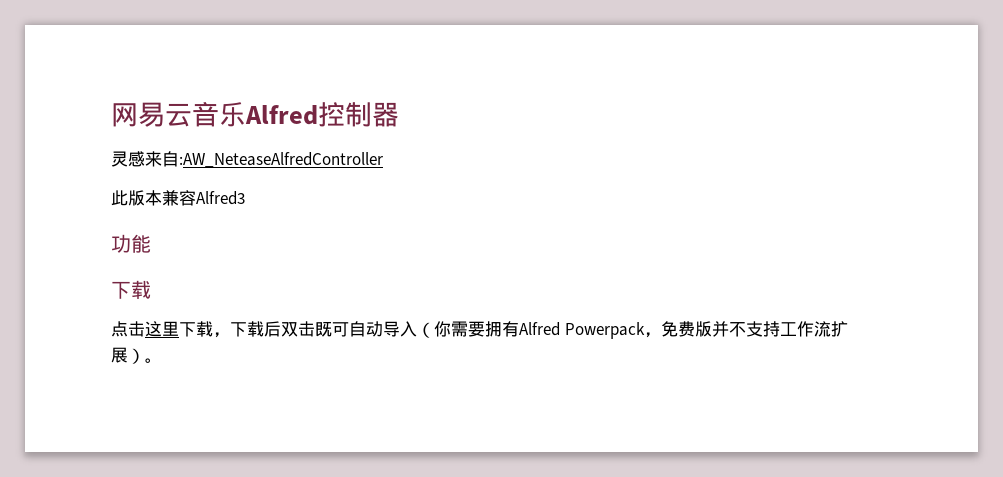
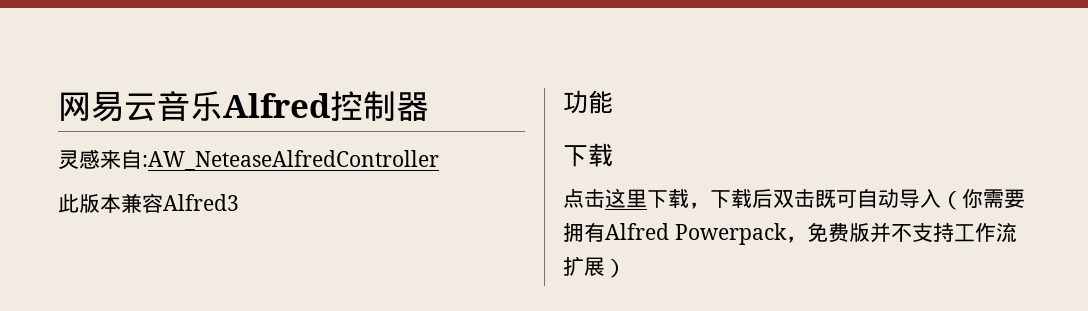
- 点击这里下载，下载后双击既可自动导入（你需要拥有Alfred Powerpack，免费版并不支持工作流扩展）。
+ 点击这里下载，下载后双击既可自动导入（你需要拥有Alfred Powerpack，免费版并不支持工作流扩展）

